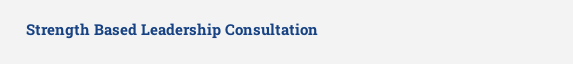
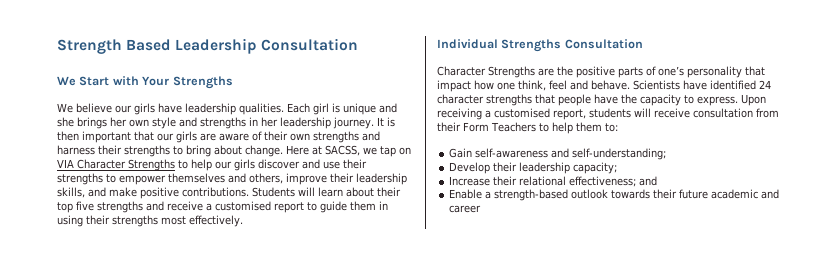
+ We Start with Your Strengths
+ We believe our girls have leadership qualities. Each girl is unique and she brings her own style and strengths in her leadership journey. It is then important that our girls are aware of their own strengths and harness their strengths to bring about change. Here at SACSS, we tap on VIA Character Strengths to help our girls discover and use their strengths to empower themselves and others, improve their leadership skills, and make positive contributions. Students will learn about their top five strengths and receive a customised report to guide them in using their strengths most effectively.
+ Individual Strengths Consultation
+ Character Strengths are the positive parts of one’s personality that impact how one think, feel and behave. Scientists have identified 24 character strengths that people have the capacity to express. Upon receiving a customised report, students will receive consultation from their Form Teachers to help them to:
+ Gain self-awareness and self-understanding;
+ Develop their leadership capacity;
+ Increase their relational effectiveness; and
+ Enable a strength-based outlook towards their future academic and career

